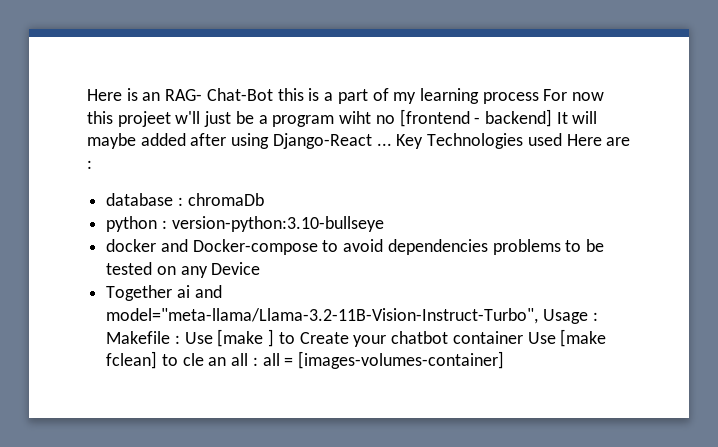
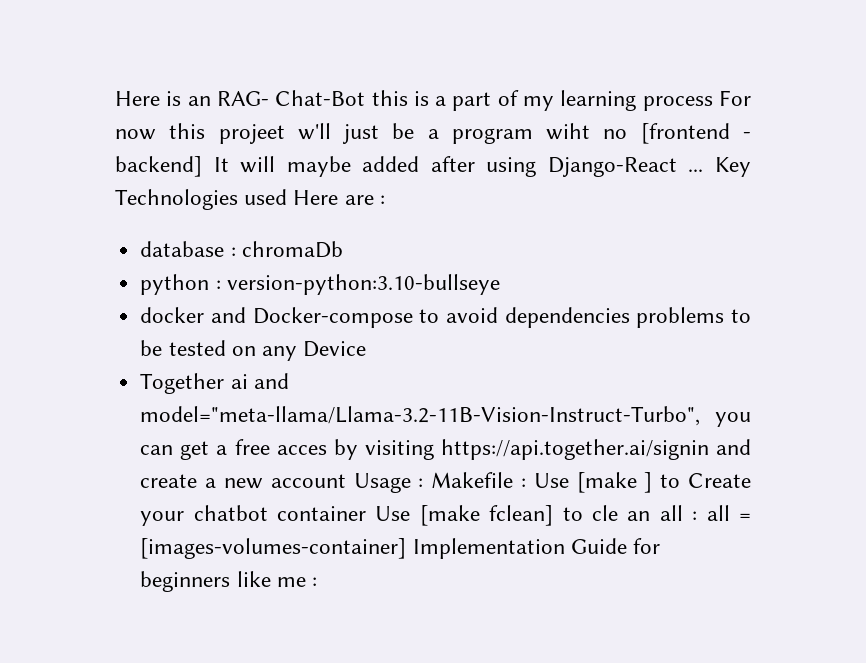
- Together ai and model="meta-llama/Llama-3.2-11B-Vision-Instruct-Turbo", Usage : Makefile : Use [make ] to Create your chatbot container Use [make fclean] to cle an all : all = [images-volumes-container]
+ Together ai and model="meta-llama/Llama-3.2-11B-Vision-Instruct-Turbo", you can get a free acces by visiting https://api.together.ai/signin and create a new account Usage : Makefile : Use [make ] to Create your chatbot container Use [make fclean] to cle an all : all = [images-volumes-container] Implementation Guide for beginners like me :

